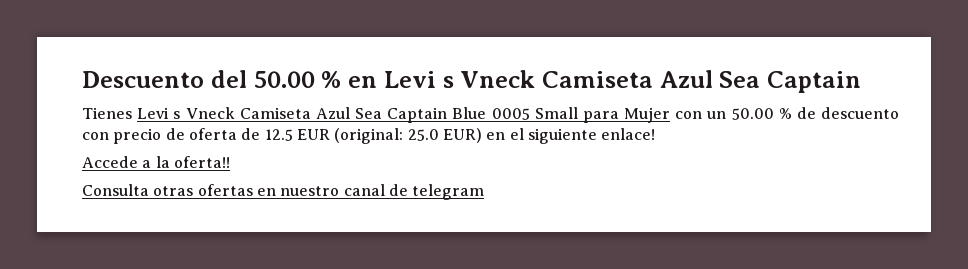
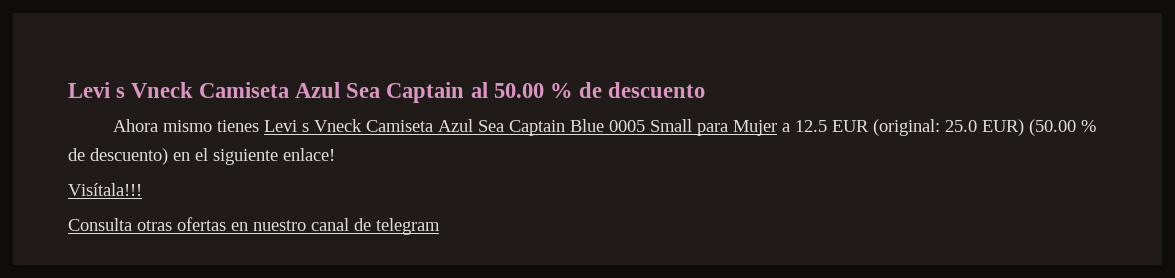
- Descuento del 50.00 % en Levi s Vneck Camiseta Azul Sea Captain
- Tienes Levi s Vneck Camiseta Azul Sea Captain Blue 0005 Small para Mujer con un 50.00 % de descuento con precio de oferta de 12.5 EUR (original: 25.0 EUR) en el siguiente enlace!
+ Levi s Vneck Camiseta Azul Sea Captain al 50.00 % de descuento
+ Ahora mismo tienes Levi s Vneck Camiseta Azul Sea Captain Blue 0005 Small para Mujer a 12.5 EUR (original: 25.0 EUR) (50.00 % de descuento) en el siguiente enlace!
- Accede a la oferta!!
+ Visítala!!!

